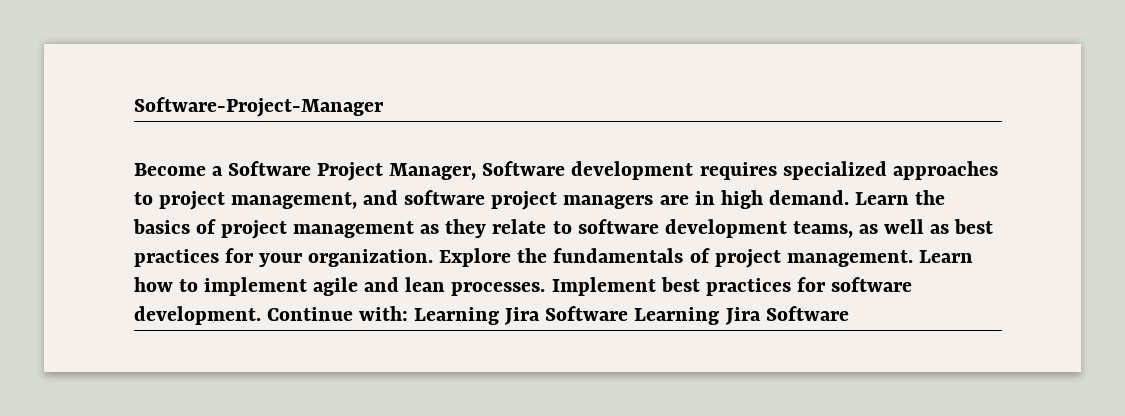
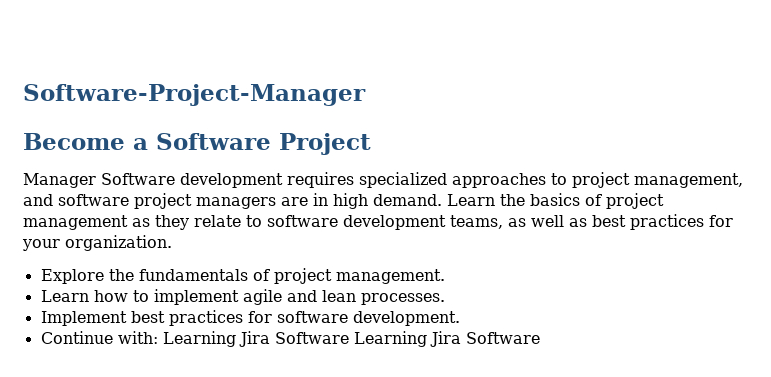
- Become a Software Project Manager, Software development requires specialized approaches to project management, and software project managers are in high demand.
+ Become a Software Project
+ Manager Software development requires specialized approaches to project management, and software project managers are in high demand.
- Learn the basics of project management as they relate to software development teams, as well as best practices for your organization. Explore the fundamentals of project management. Learn how to implement agile and lean processes. Implement best practices for software development. Continue with: Learning Jira Software Learning Jira Software
+ Learn the basics of project management as they relate to software development teams, as well as best practices for your organization.
+ Explore the fundamentals of project management.
+ Learn how to implement agile and lean processes.
+ Implement best practices for software development.
+ Continue with: Learning Jira Software Learning Jira Software

